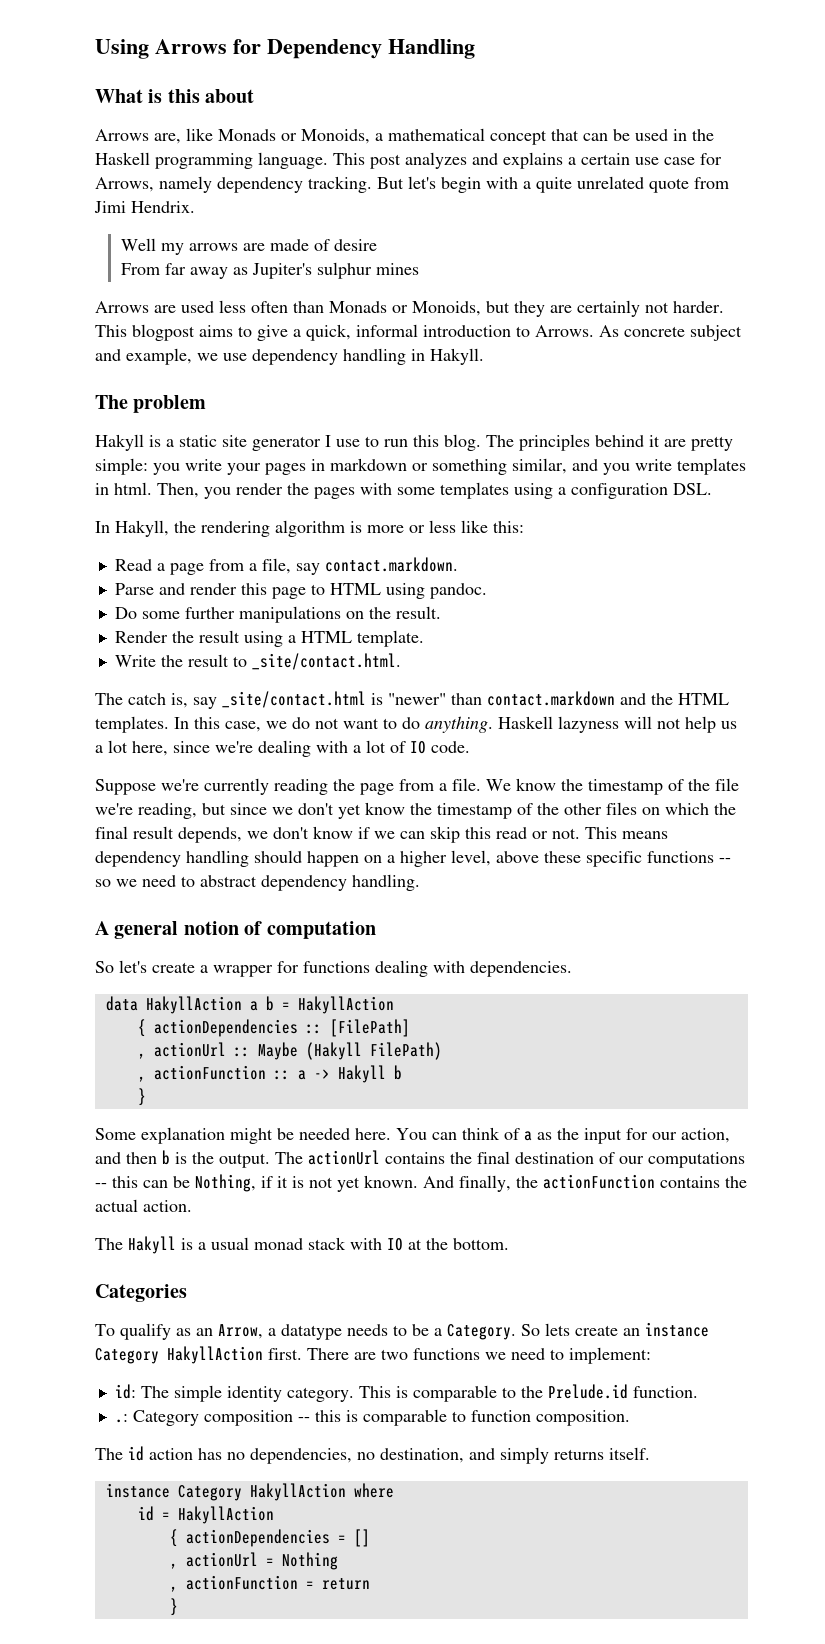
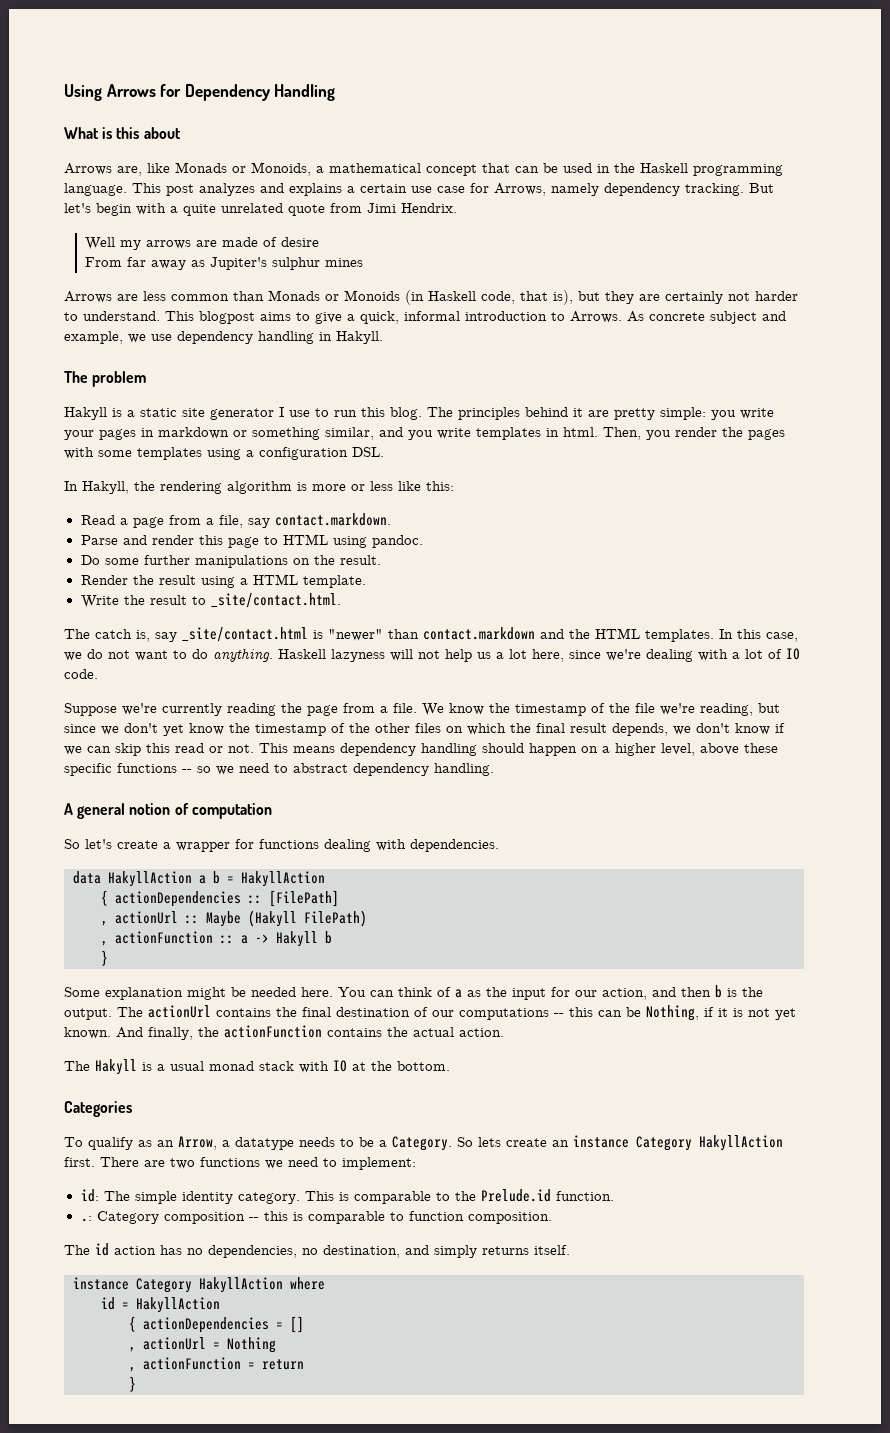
- Arrows are used less often than Monads or Monoids, but they are certainly not harder.
+ Arrows are less common than Monads or Monoids (in Haskell code, that is), but they are certainly not harder to understand.

